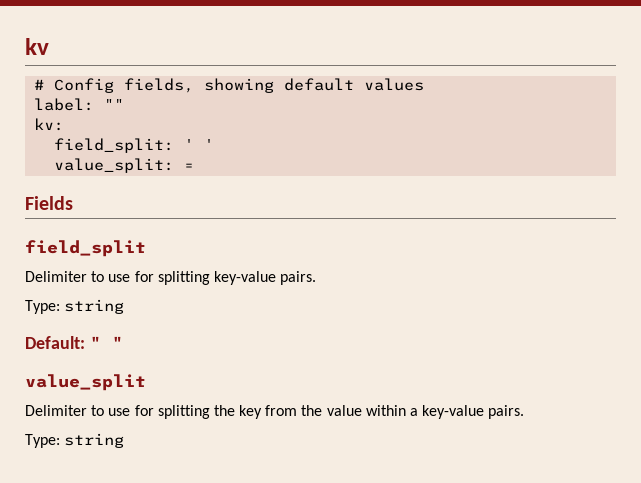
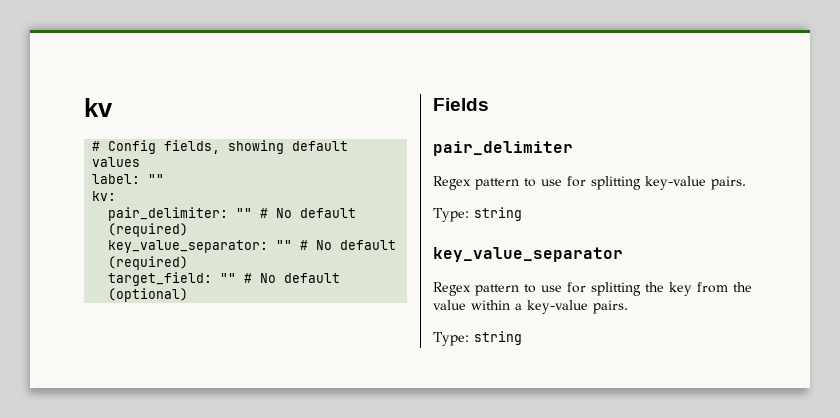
- field_split: ' '
- value_split: =
+ pair_delimiter: "" # No default (required)
+ key_value_separator: "" # No default (required)
+ target_field: "" # No default (optional)
  Fields
- field_split
- Delimiter to use for splitting key-value pairs.
+ pair_delimiter
+ Regex pattern to use for splitting key-value pairs.
- Default: " "
- value_split
- Delimiter to use for splitting the key from the value within a key-value pairs.
+ key_value_separator
+ Regex pattern to use for splitting the key from the value within a key-value pairs.

